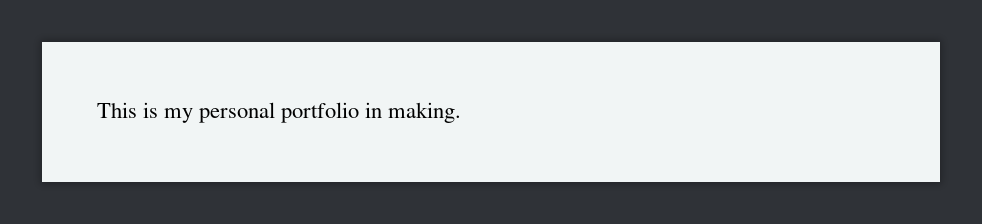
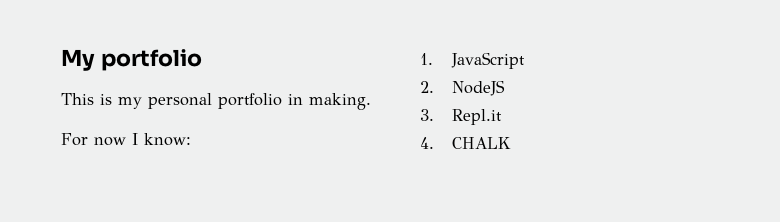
+ My portfolio
+ For now I know:
+ 1. JavaScript
+ 2. NodeJS
+ 3. Repl.it
+ 4. CHALK

